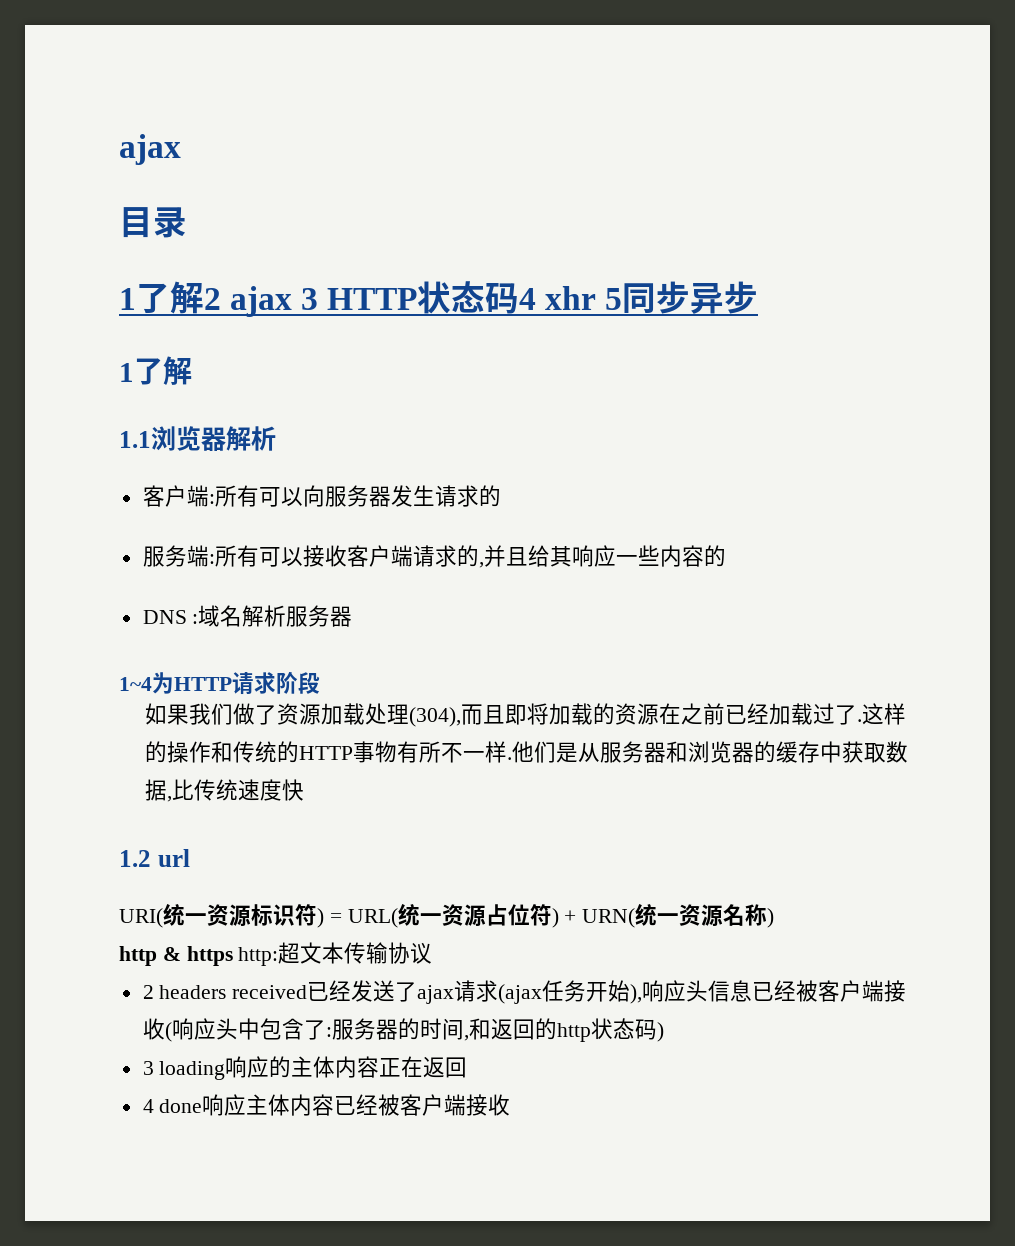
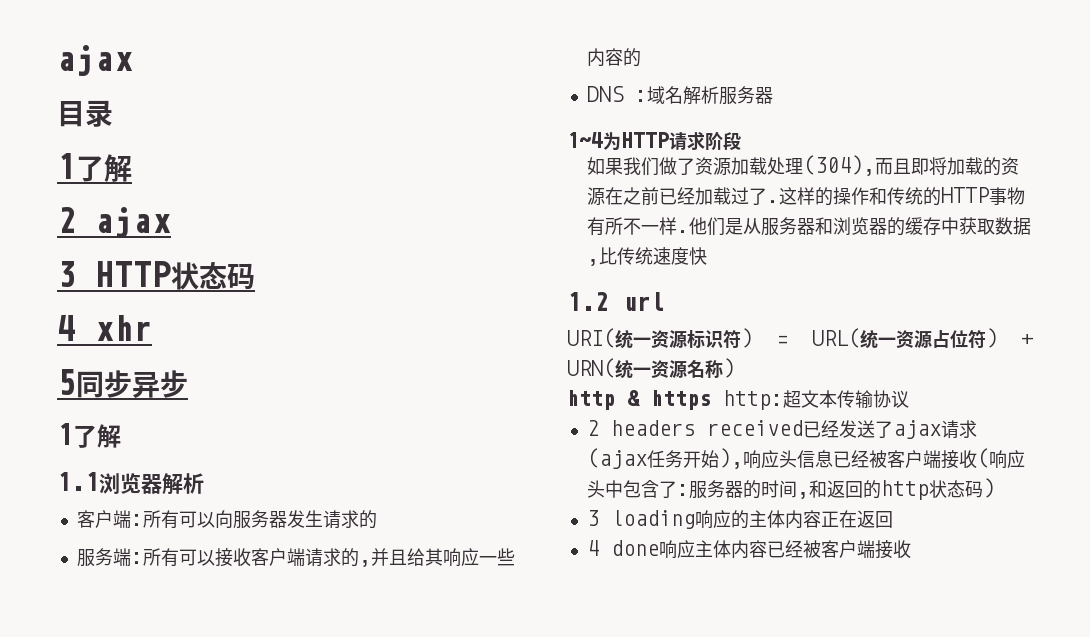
  目录
- 1了解2 ajax 3 HTTP状态码4 xhr 5同步异步
+ 1了解
+ 2 ajax
+ 3 HTTP状态码
+ 4 xhr
+ 5同步异步

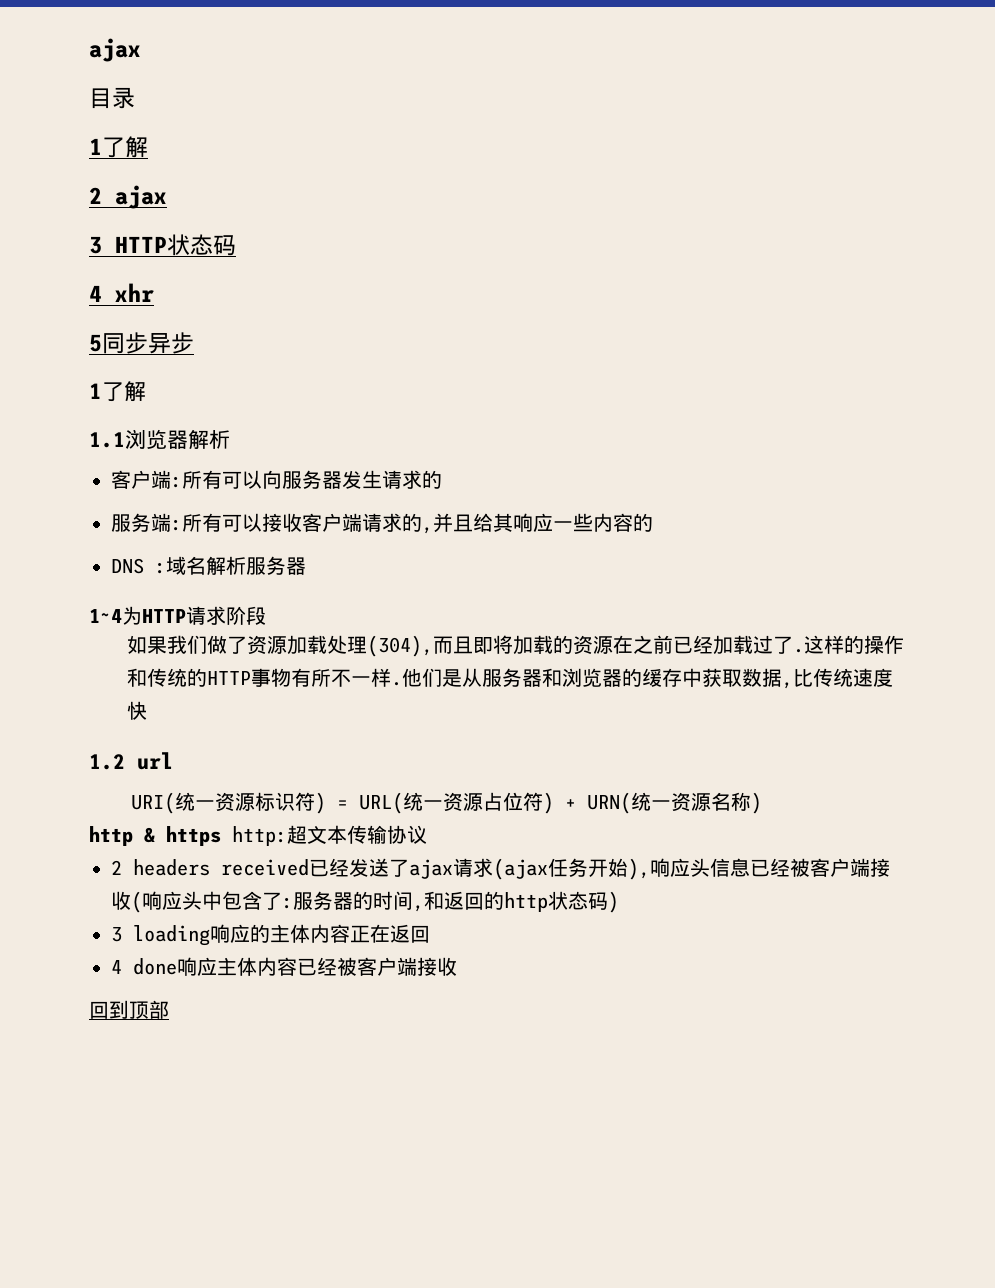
+ 回到顶部

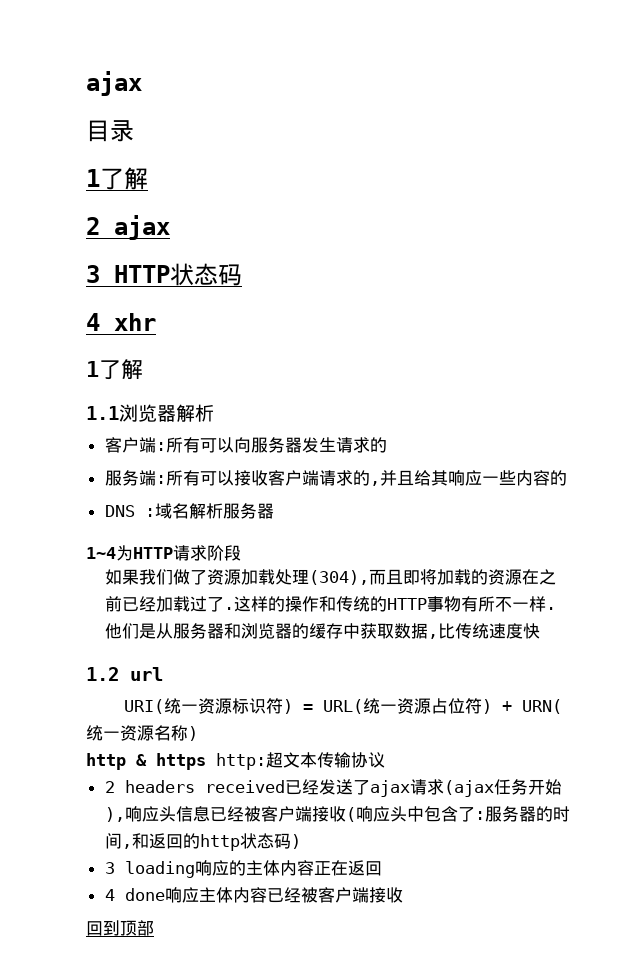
- 5同步异步

